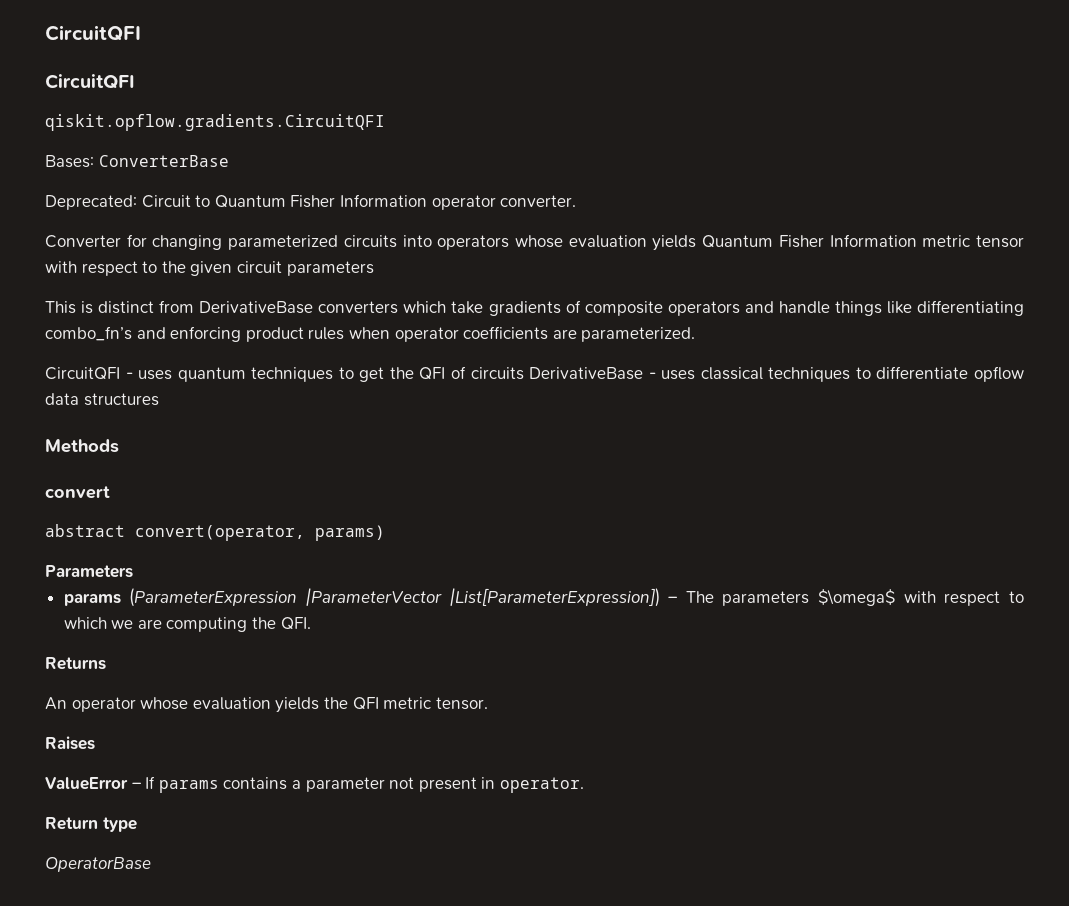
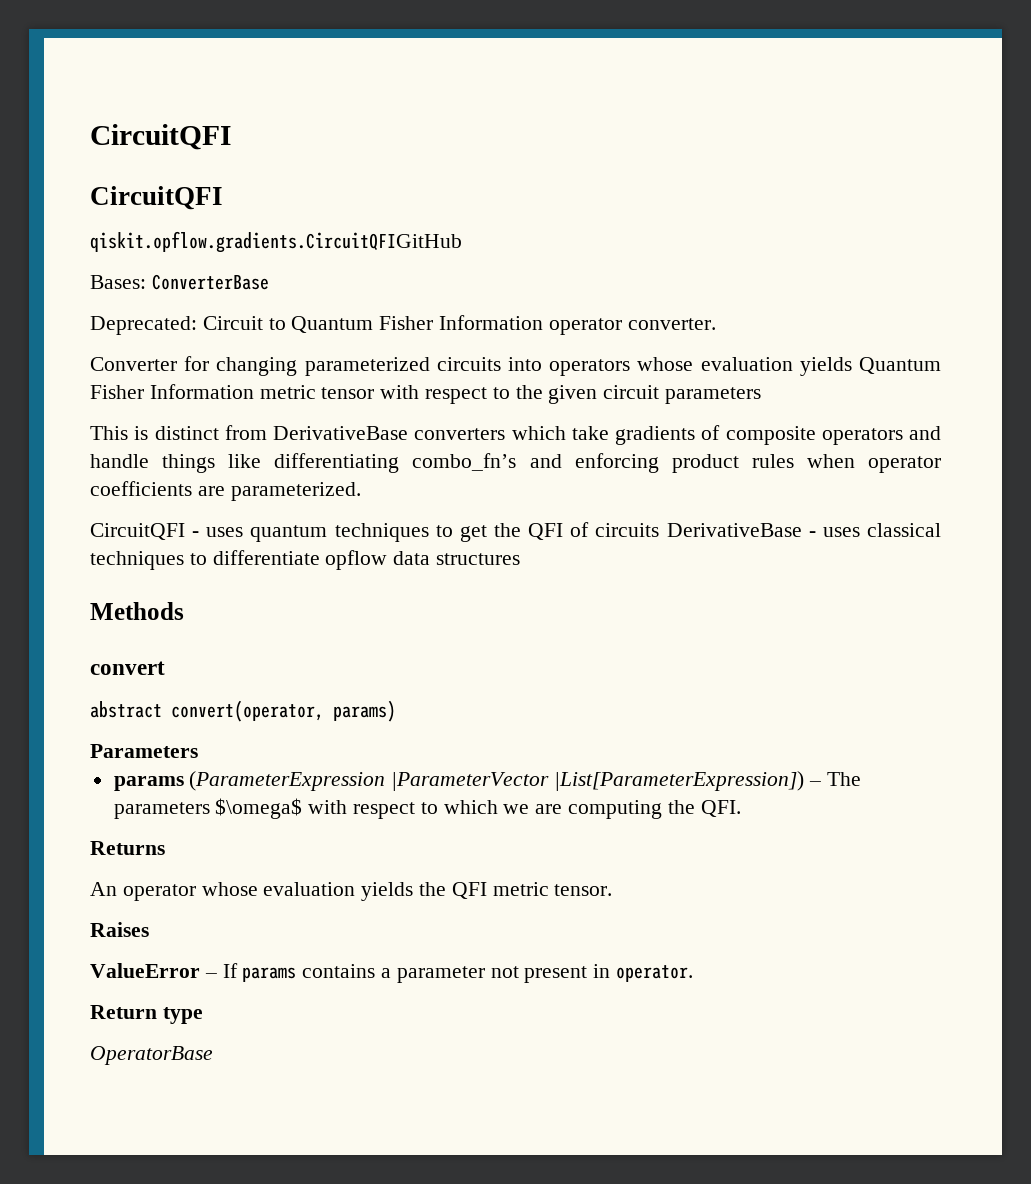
- qiskit.opflow.gradients.CircuitQFI
+ qiskit.opflow.gradients.CircuitQFIGitHub

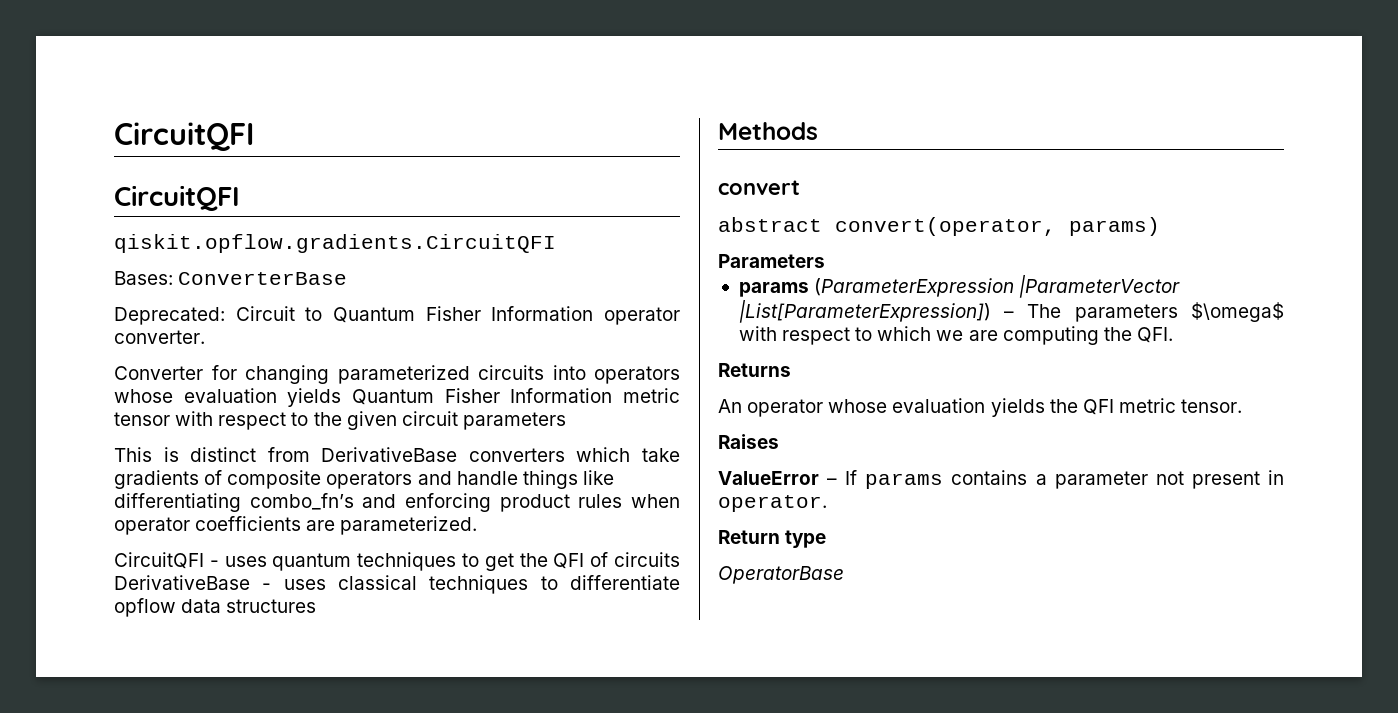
- qiskit.opflow.gradients.CircuitQFIGitHub
+ qiskit.opflow.gradients.CircuitQFI

